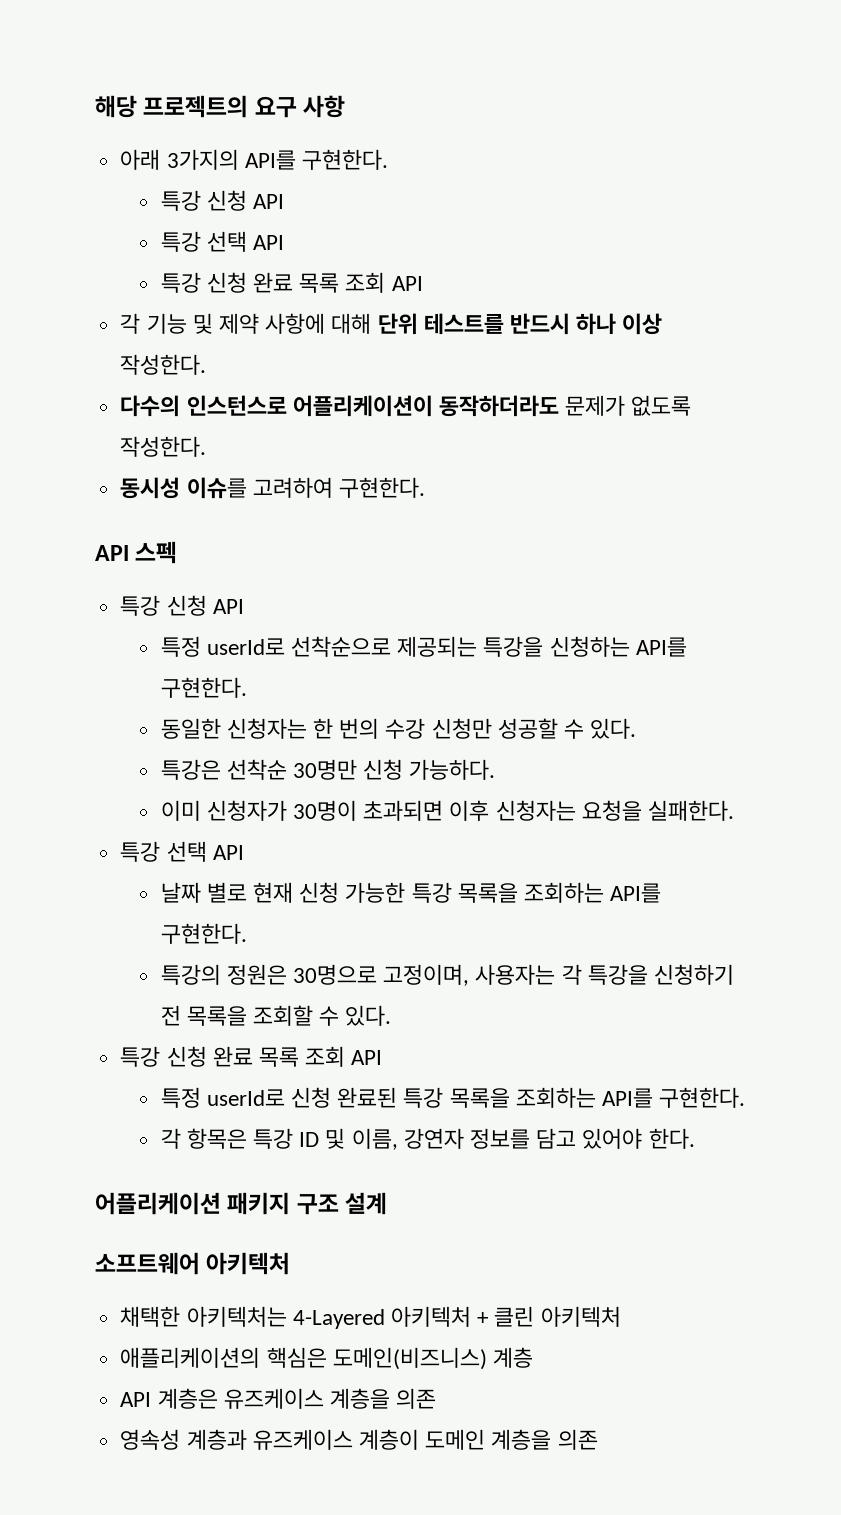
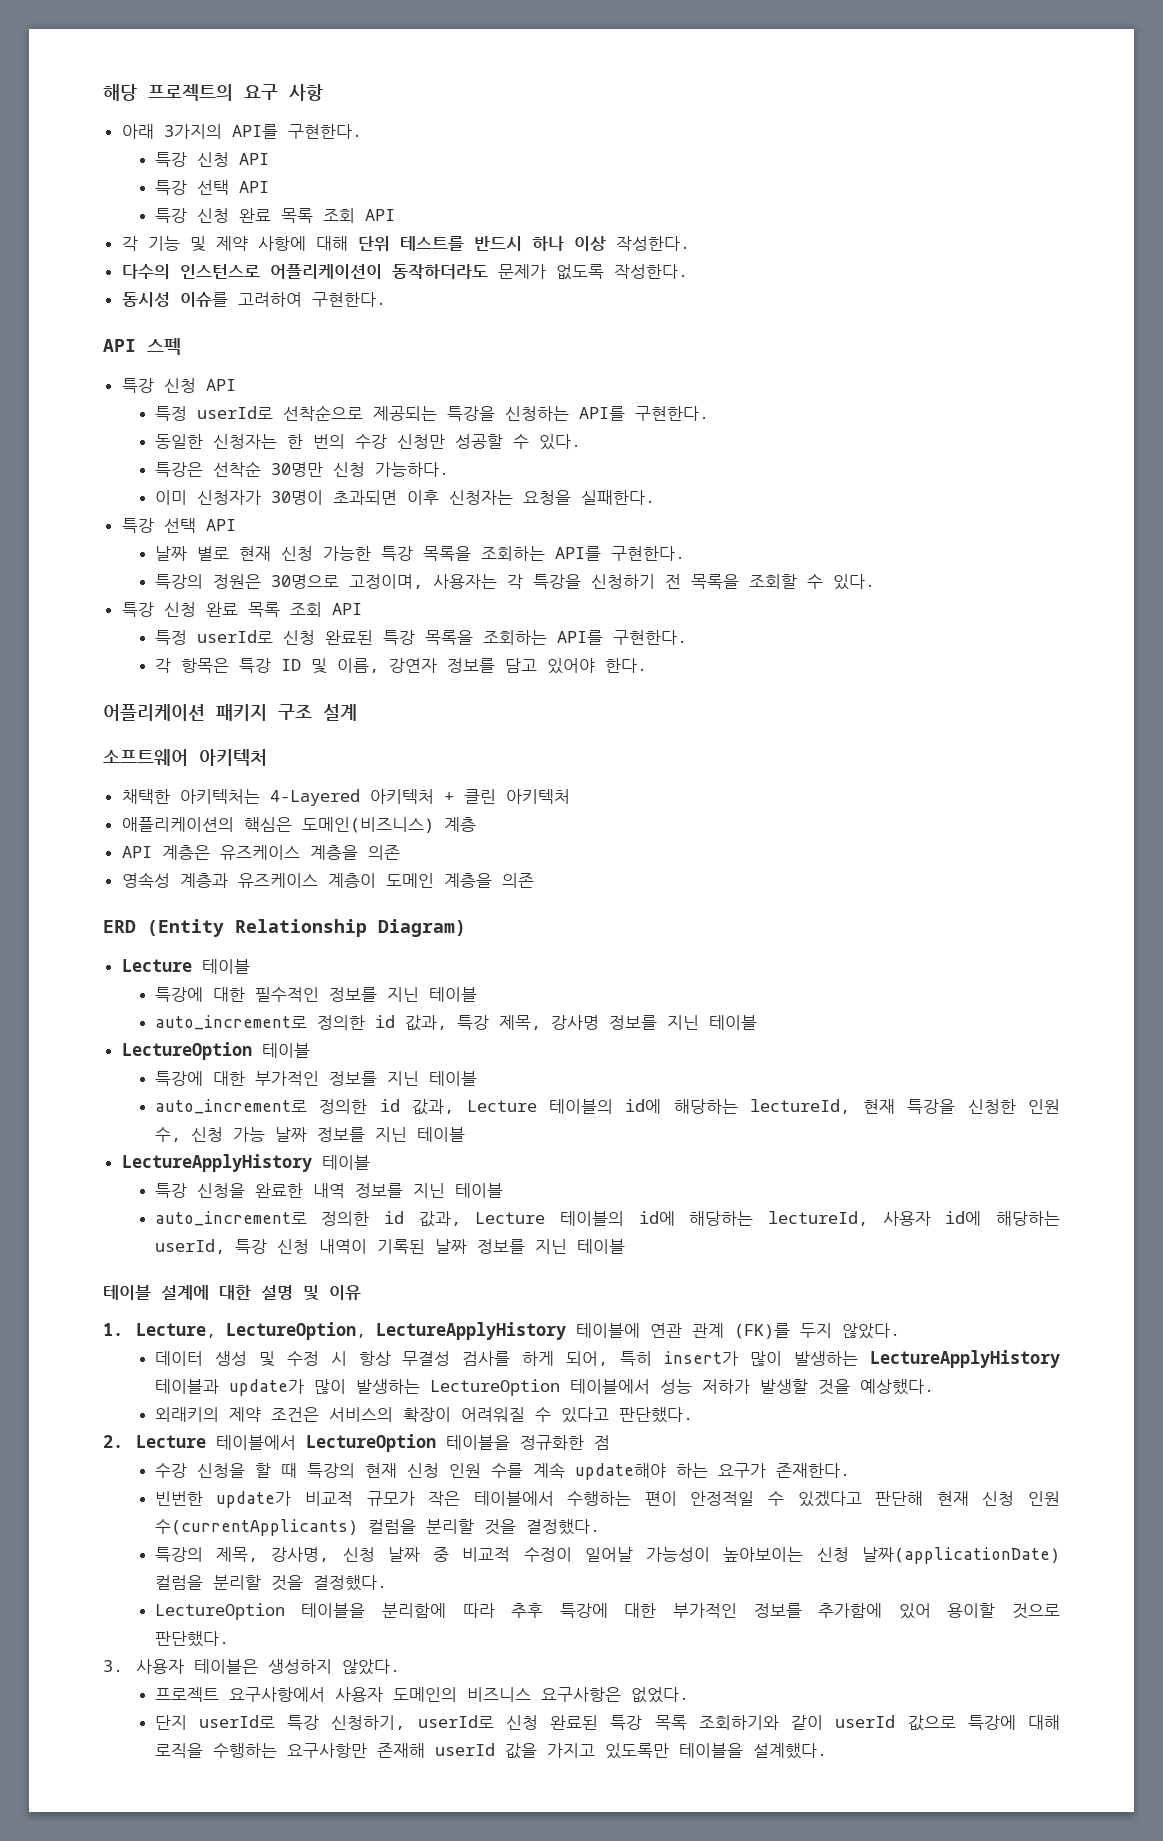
+ ERD (Entity Relationship Diagram)
+ Lecture 테이블
+ 특강에 대한 필수적인 정보를 지닌 테이블
+ auto_increment로 정의한 id 값과, 특강 제목, 강사명 정보를 지닌 테이블
+ LectureOption 테이블
+ 특강에 대한 부가적인 정보를 지닌 테이블
+ auto_increment로 정의한 id 값과, Lecture 테이블의 id에 해당하는 lectureId, 현재 특강을 신청한 인원 수, 신청 가능 날짜 정보를 지닌 테이블
+ LectureApplyHistory 테이블
+ 특강 신청을 완료한 내역 정보를 지닌 테이블
+ auto_increment로 정의한 id 값과, Lecture 테이블의 id에 해당하는 lectureId, 사용자 id에 해당하는 userId, 특강 신청 내역이 기록된 날짜 정보를 지닌 테이블
+ 테이블 설계에 대한 설명 및 이유
+ 1. Lecture, LectureOption, LectureApplyHistory 테이블에 연관 관계 (FK)를 두지 않았다.
+ 데이터 생성 및 수정 시 항상 무결성 검사를 하게 되어, 특히 insert가 많이 발생하는 LectureApplyHistory 테이블과 update가 많이 발생하는 LectureOption 테이블에서 성능 저하가 발생할 것을 예상했다.
+ 외래키의 제약 조건은 서비스의 확장이 어려워질 수 있다고 판단했다.
+ 2. Lecture 테이블에서 LectureOption 테이블을 정규화한 점
+ 수강 신청을 할 때 특강의 현재 신청 인원 수를 계속 update해야 하는 요구가 존재한다.
+ 빈번한 update가 비교적 규모가 작은 테이블에서 수행하는 편이 안정적일 수 있겠다고 판단해 현재 신청 인원 수(currentApplicants) 컬럼을 분리할 것을 결정했다.
+ 특강의 제목, 강사명, 신청 날짜 중 비교적 수정이 일어날 가능성이 높아보이는 신청 날짜(applicationDate) 컬럼을 분리할 것을 결정했다.
+ LectureOption 테이블을 분리함에 따라 추후 특강에 대한 부가적인 정보를 추가함에 있어 용이할 것으로 판단했다.
+ 3. 사용자 테이블은 생성하지 않았다.
+ 프로젝트 요구사항에서 사용자 도메인의 비즈니스 요구사항은 없었다.
+ 단지 userId로 특강 신청하기, userId로 신청 완료된 특강 목록 조회하기와 같이 userId 값으로 특강에 대해 로직을 수행하는 요구사항만 존재해 userId 값을 가지고 있도록만 테이블을 설계했다.

